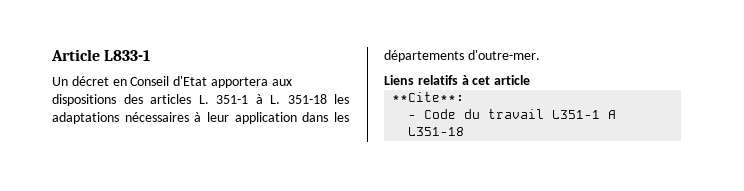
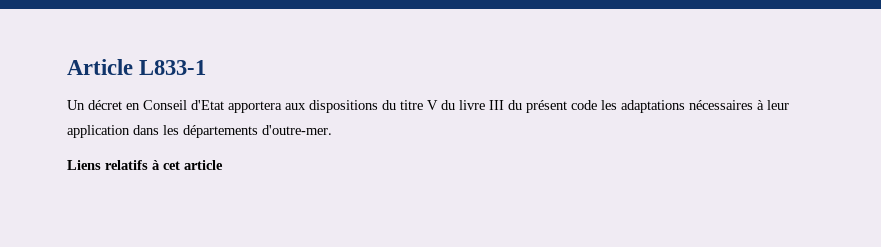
- Un décret en Conseil d'Etat apportera aux dispositions des articles L. 351-1 à L. 351-18 les adaptations nécessaires à leur application dans les départements d'outre-mer.
+ Un décret en Conseil d'Etat apportera aux dispositions du titre V du livre III du présent code les adaptations nécessaires à leur application dans les départements d'outre-mer.
- **Cite**:
- - Code du travail L351-1 A L351-18

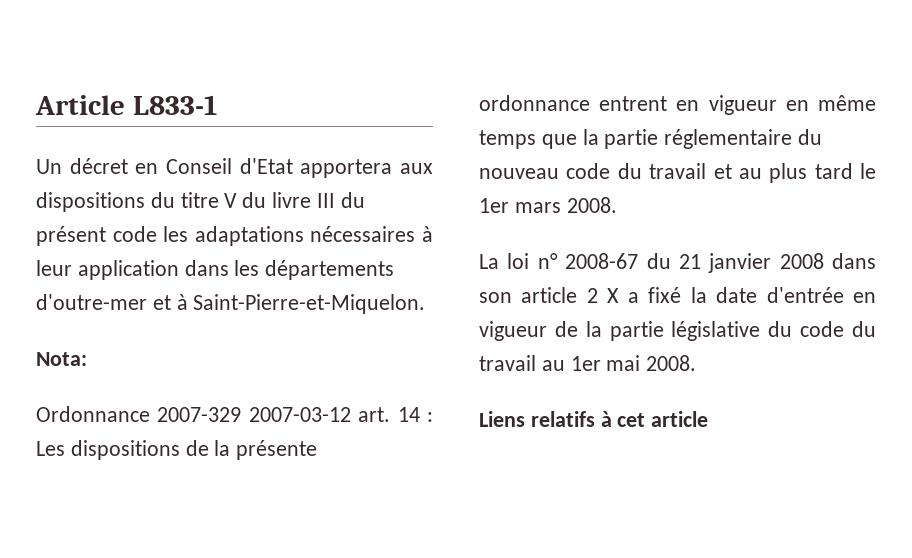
- Un décret en Conseil d'Etat apportera aux dispositions du titre V du livre III du présent code les adaptations nécessaires à leur application dans les départements d'outre-mer.
+ Un décret en Conseil d'Etat apportera aux dispositions du titre V du livre III du présent code les adaptations nécessaires à leur application dans les départements d'outre-mer et à Saint-Pierre-et-Miquelon.
+ Nota:
+ Ordonnance 2007-329 2007-03-12 art. 14 : Les dispositions de la présente ordonnance entrent en vigueur en même temps que la partie réglementaire du nouveau code du travail et au plus tard le 1er mars 2008.
+ La loi n° 2008-67 du 21 janvier 2008 dans son article 2 X a fixé la date d'entrée en vigueur de la partie législative du code du travail au 1er mai 2008.

